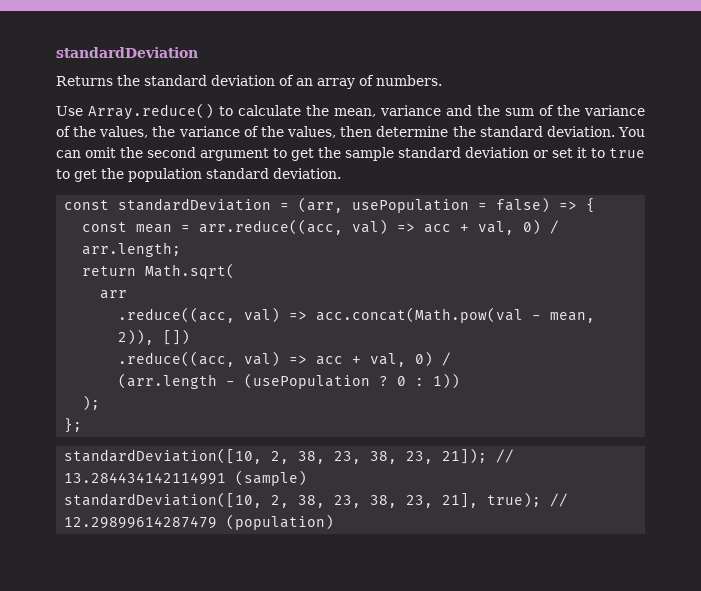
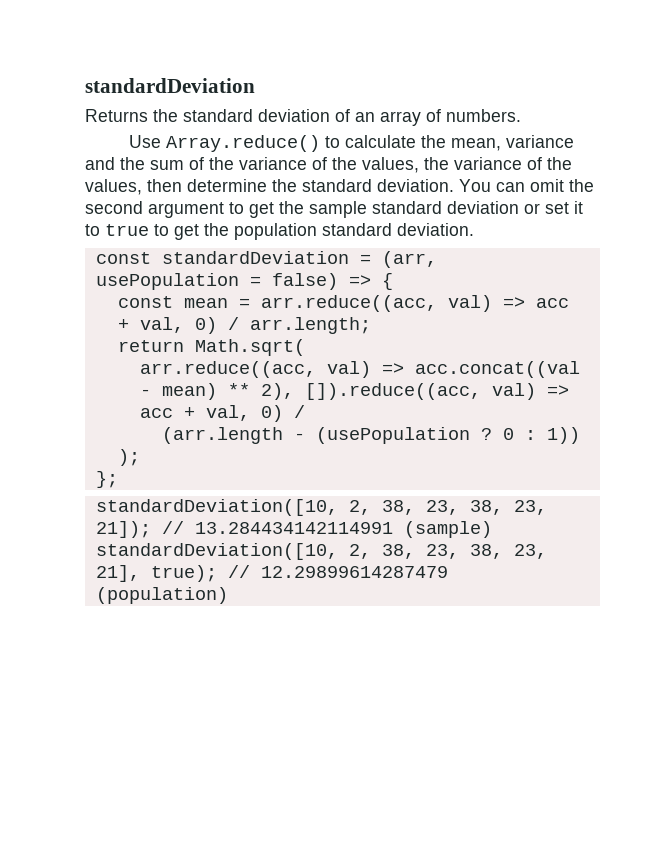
- arr
- .reduce((acc, val) => acc.concat(Math.pow(val - mean, 2)), [])
- .reduce((acc, val) => acc + val, 0) /
+ arr.reduce((acc, val) => acc.concat((val - mean) ** 2), []).reduce((acc, val) => acc + val, 0) /

